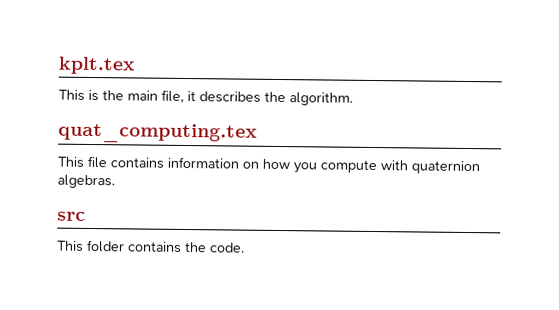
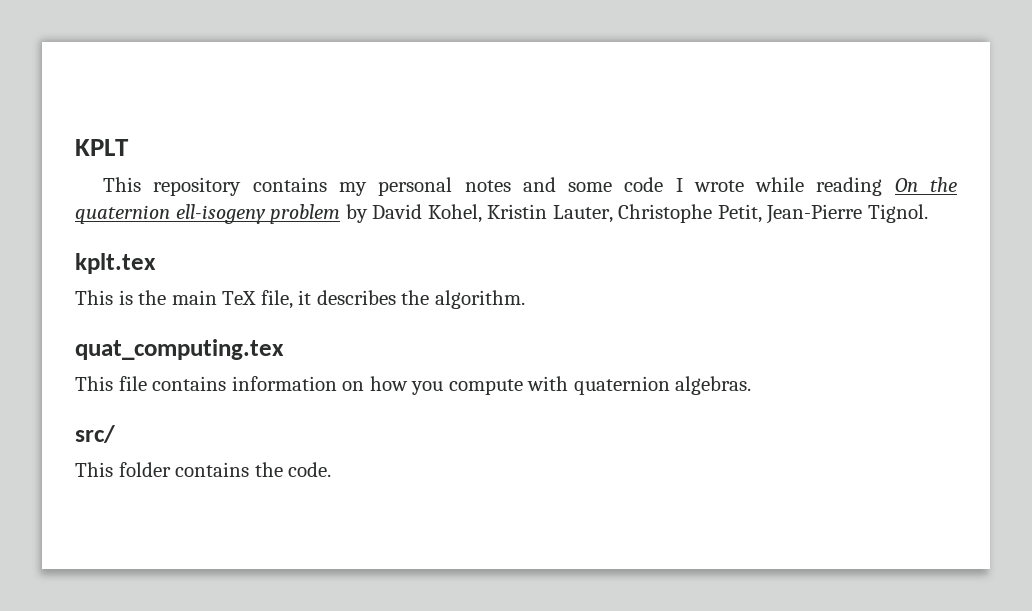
+ KPLT
+ This repository contains my personal notes and some code I wrote while reading On the quaternion ell-isogeny problem by David Kohel, Kristin Lauter, Christophe Petit, Jean-Pierre Tignol.
- This is the main file, it describes the algorithm.
+ This is the main TeX file, it describes the algorithm.
- src
+ src/

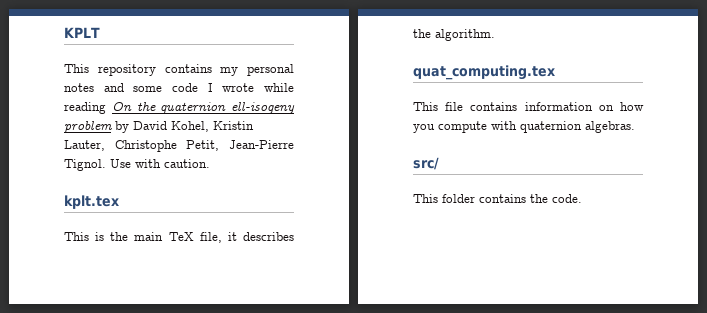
+ Use with caution.

